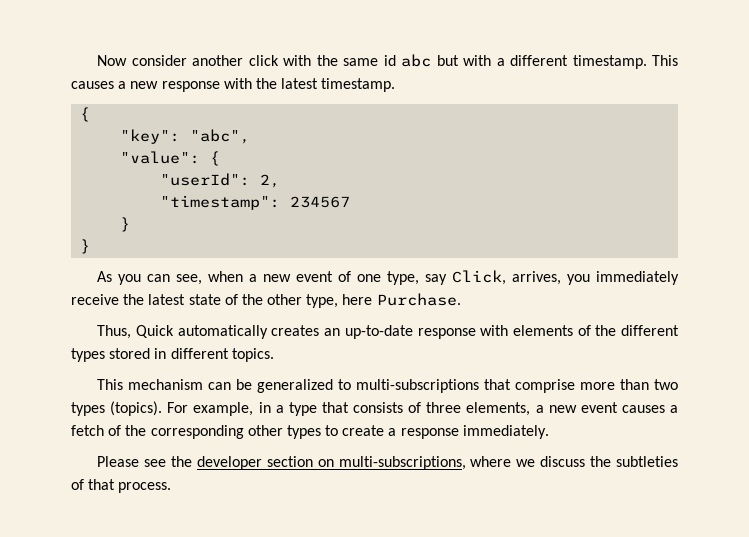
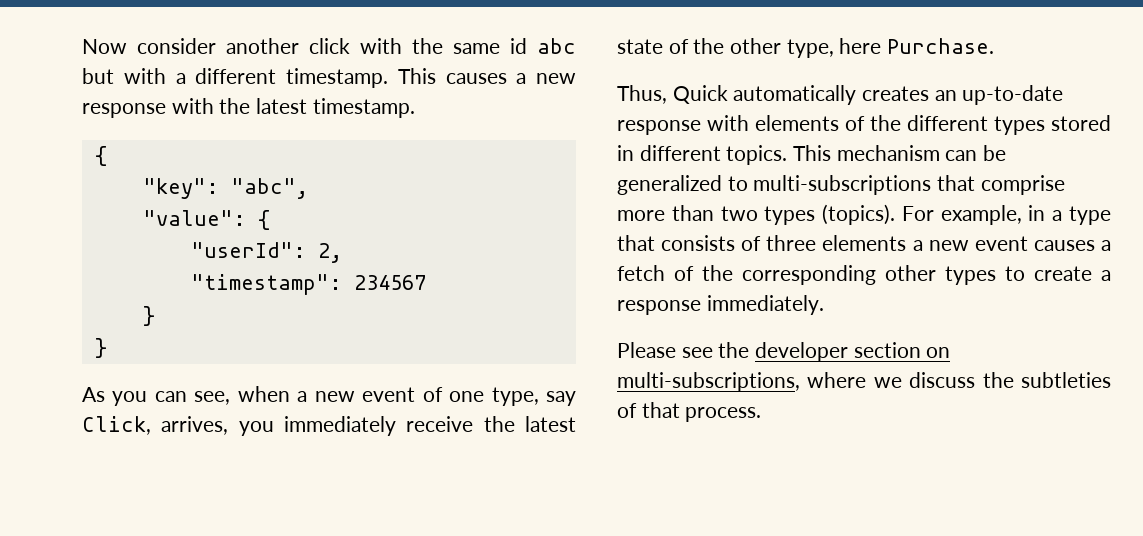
- Thus, Quick automatically creates an up-to-date response with elements of the different types stored in different topics.
- This mechanism can be generalized to multi-subscriptions that comprise more than two types (topics).
+ Thus, Quick automatically creates an up-to-date response with elements of the different types stored in different topics. This mechanism can be generalized to multi-subscriptions that comprise more than two types (topics).
- For example, in a type that consists of three elements, a new event causes a fetch of the corresponding other types to create a response immediately.
+ For example, in a type that consists of three elements a new event causes a fetch of the corresponding other types to create a response immediately.

